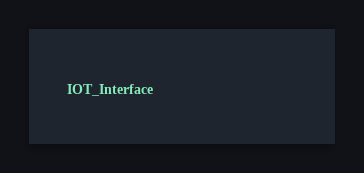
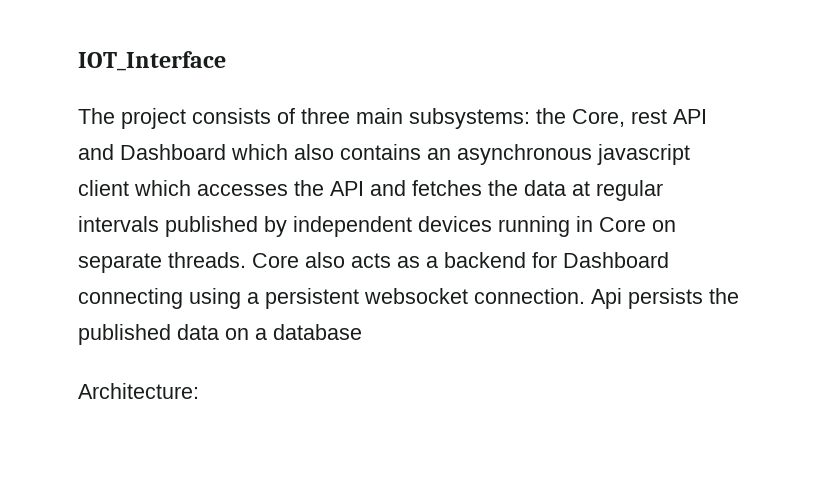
+ The project consists of three main subsystems: the Core, rest API and Dashboard which also contains an asynchronous javascript client which accesses the API and fetches the data at regular intervals published by independent devices running in Core on separate threads. Core also acts as a backend for Dashboard connecting using a persistent websocket connection. Api persists the published data on a database
+ Architecture:

